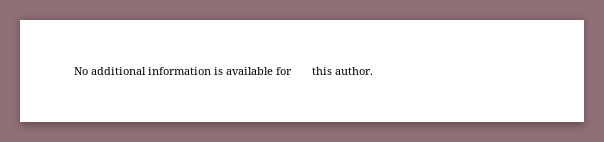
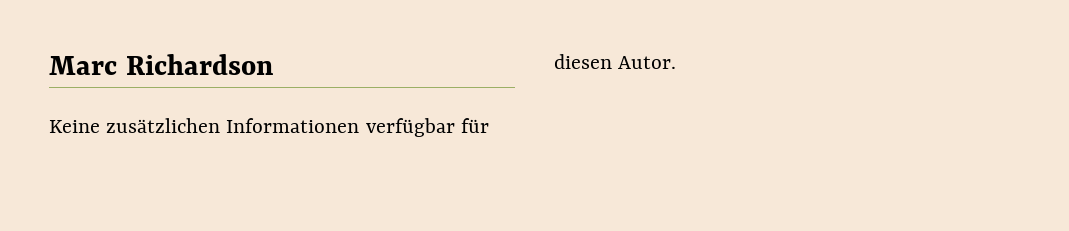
- No additional information is available for this author.
+ Marc Richardson
+ Keine zusätzlichen Informationen verfügbar für diesen Autor.

